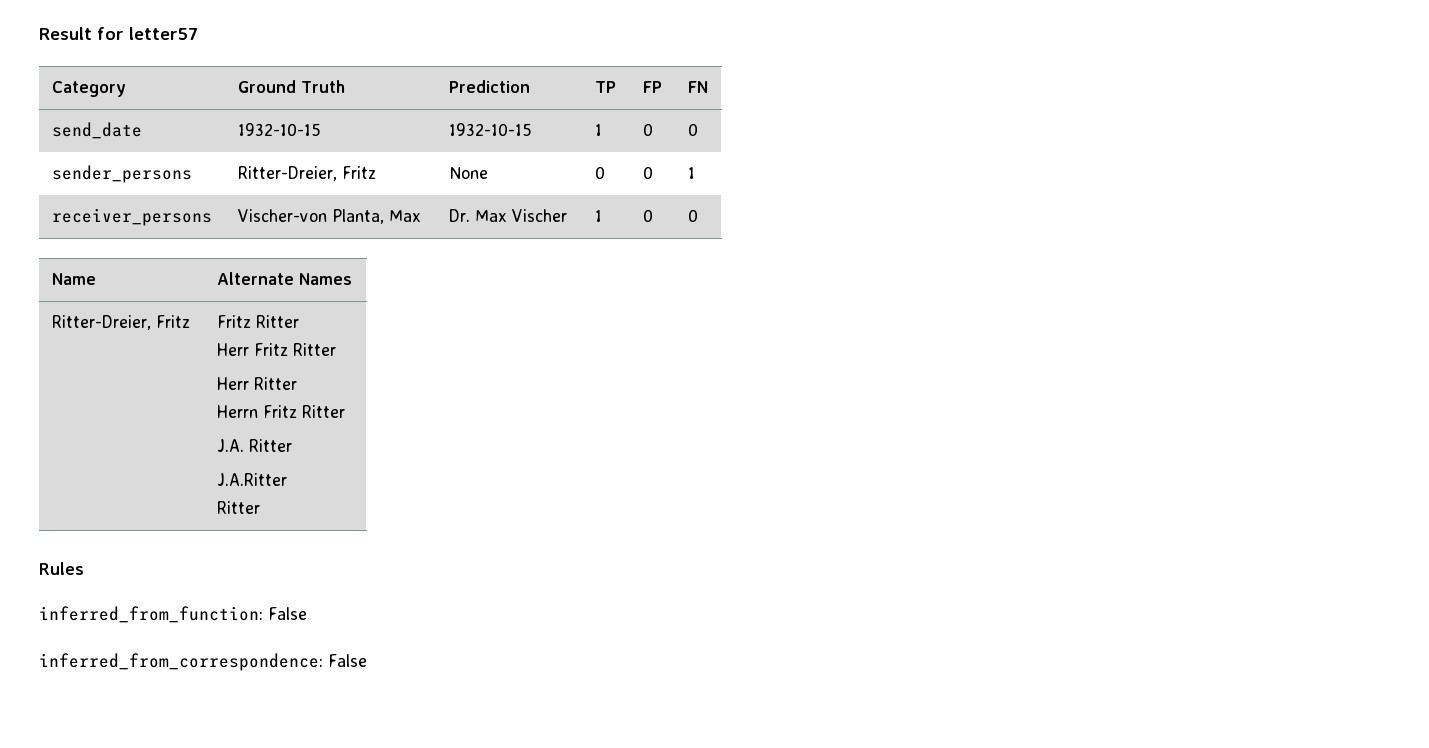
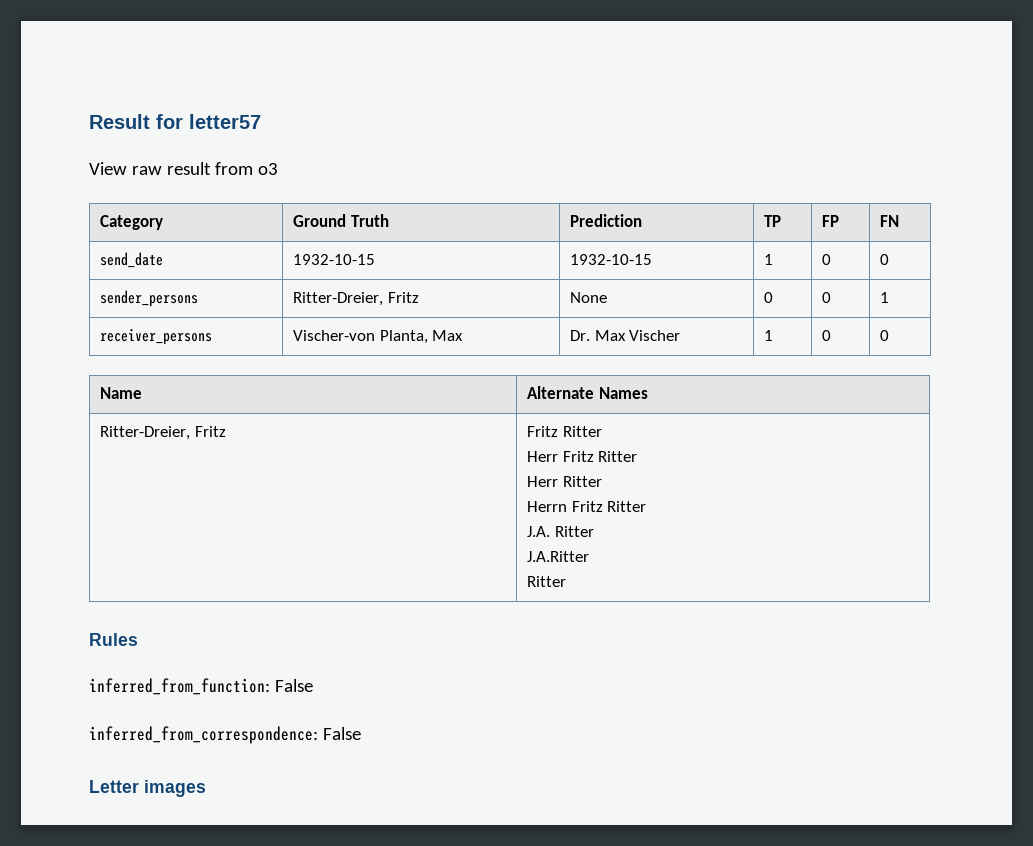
+ View raw result from o3
+ Letter images

